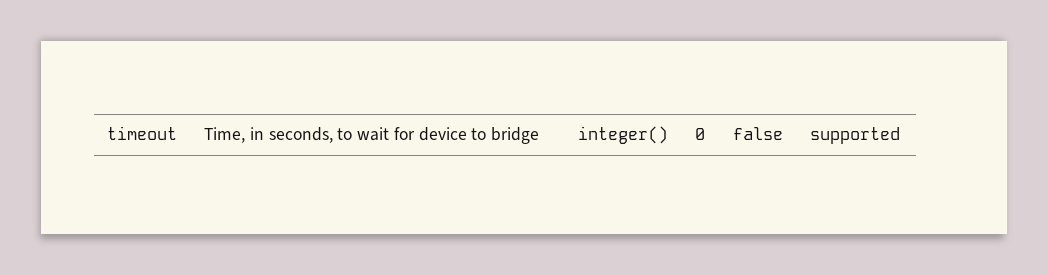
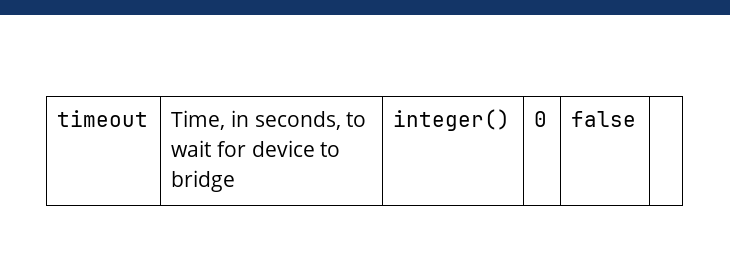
- timeout | Time, in seconds, to wait for device to bridge | integer() | 0 | false | supported
+ timeout | Time, in seconds, to wait for device to bridge | integer() | 0 | false |

